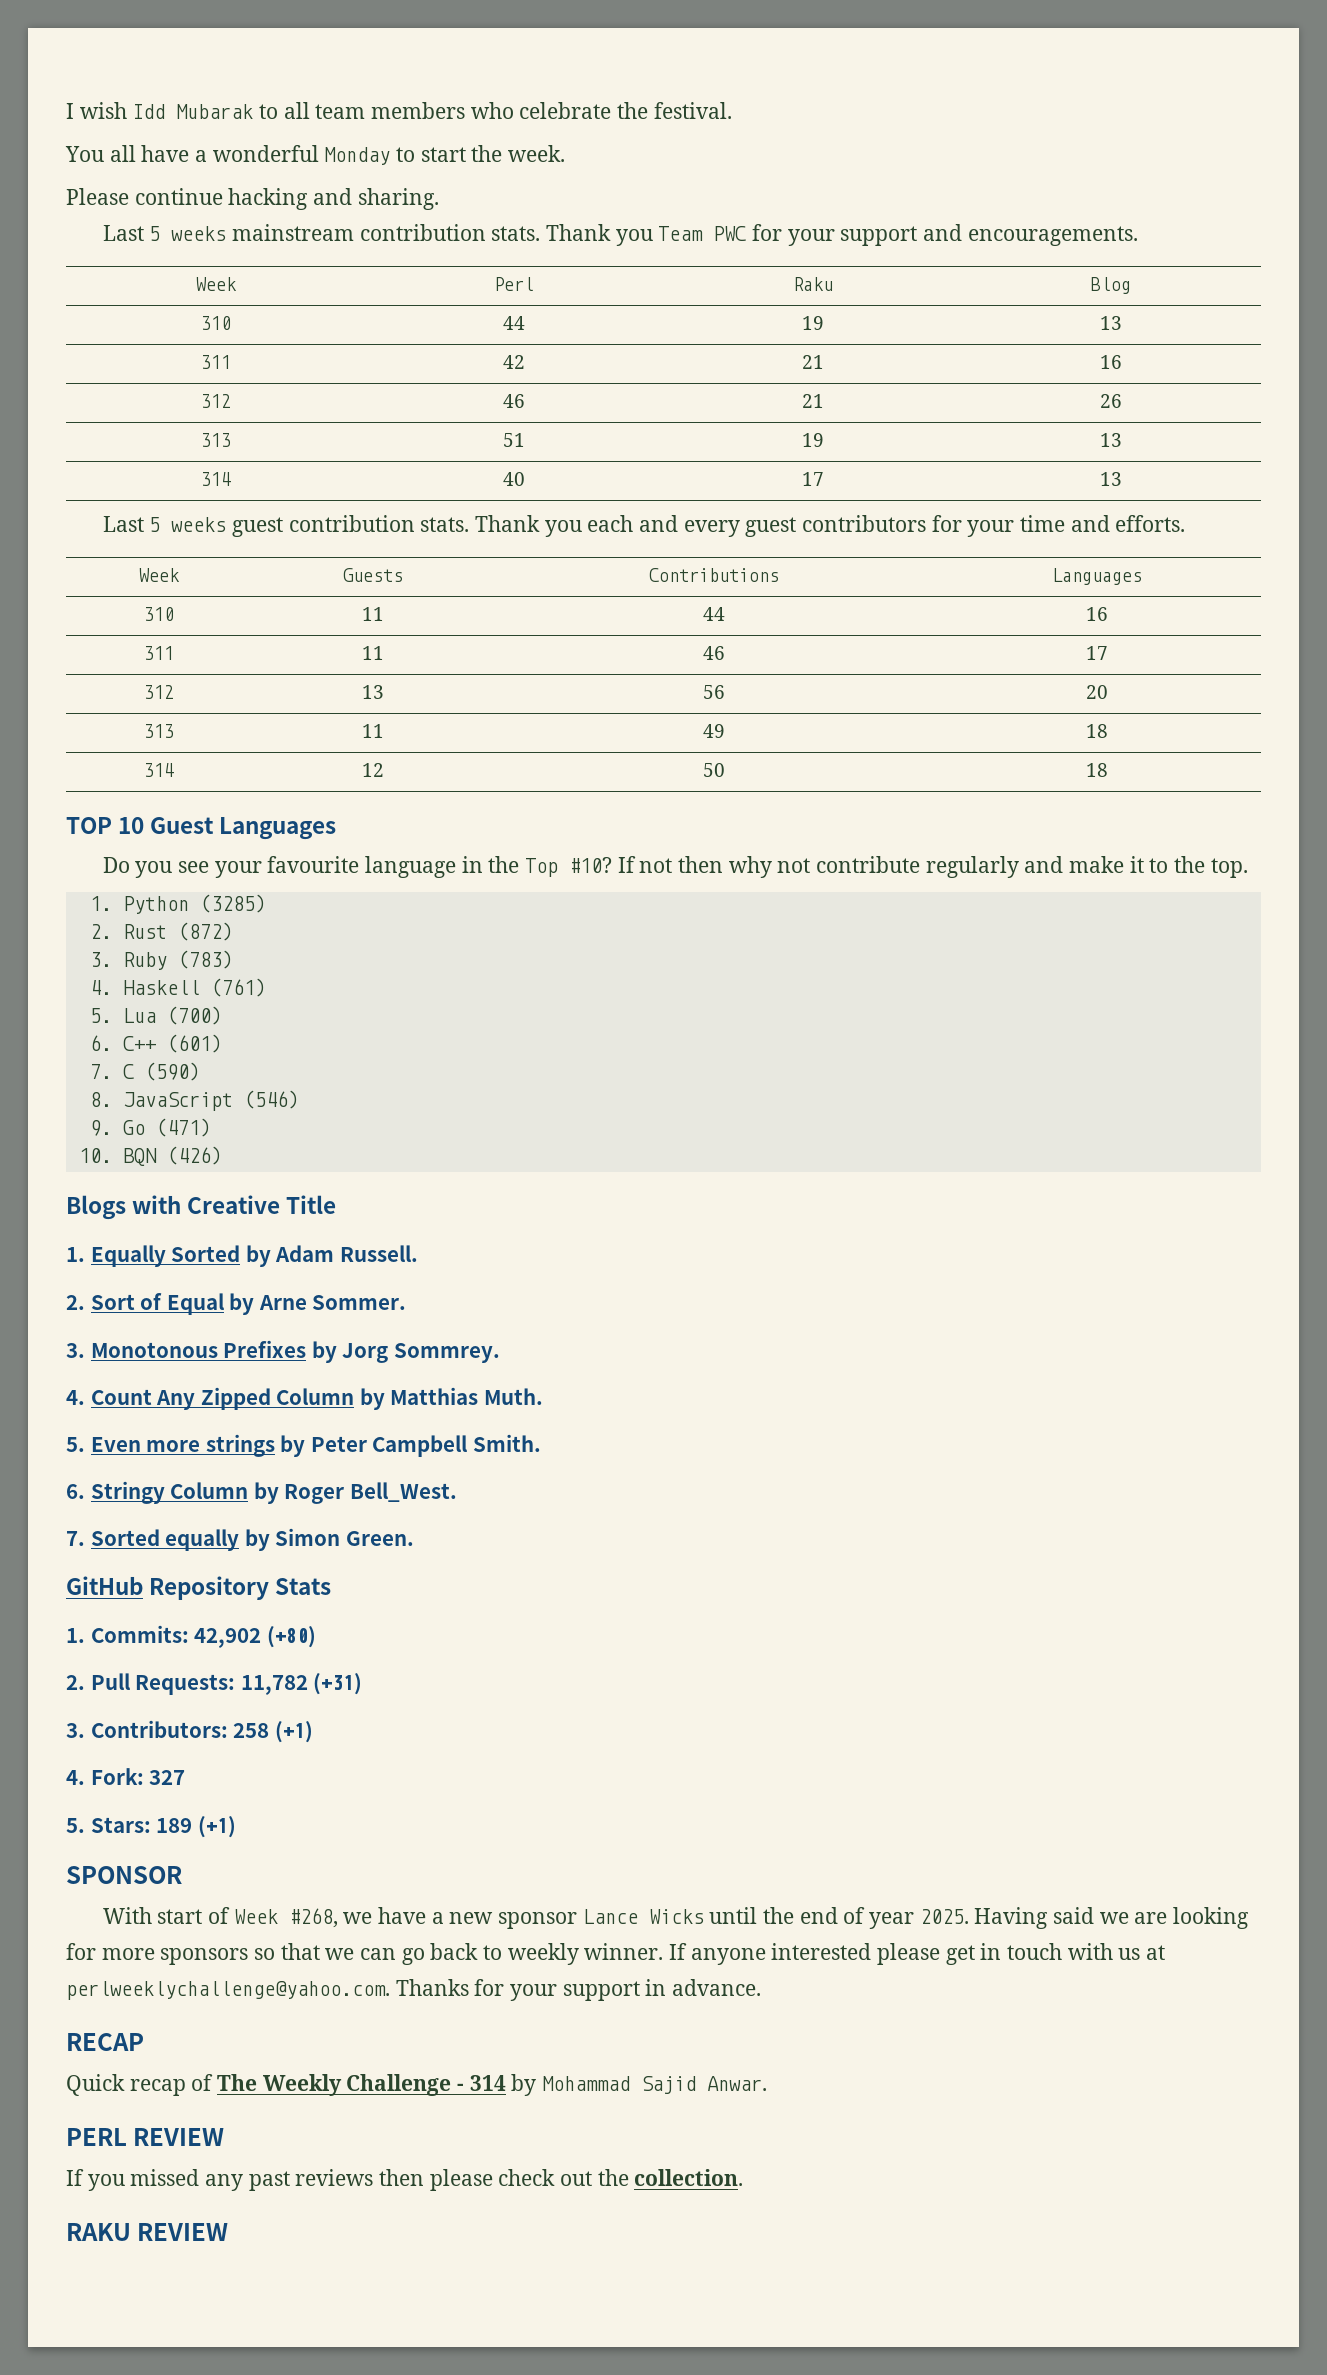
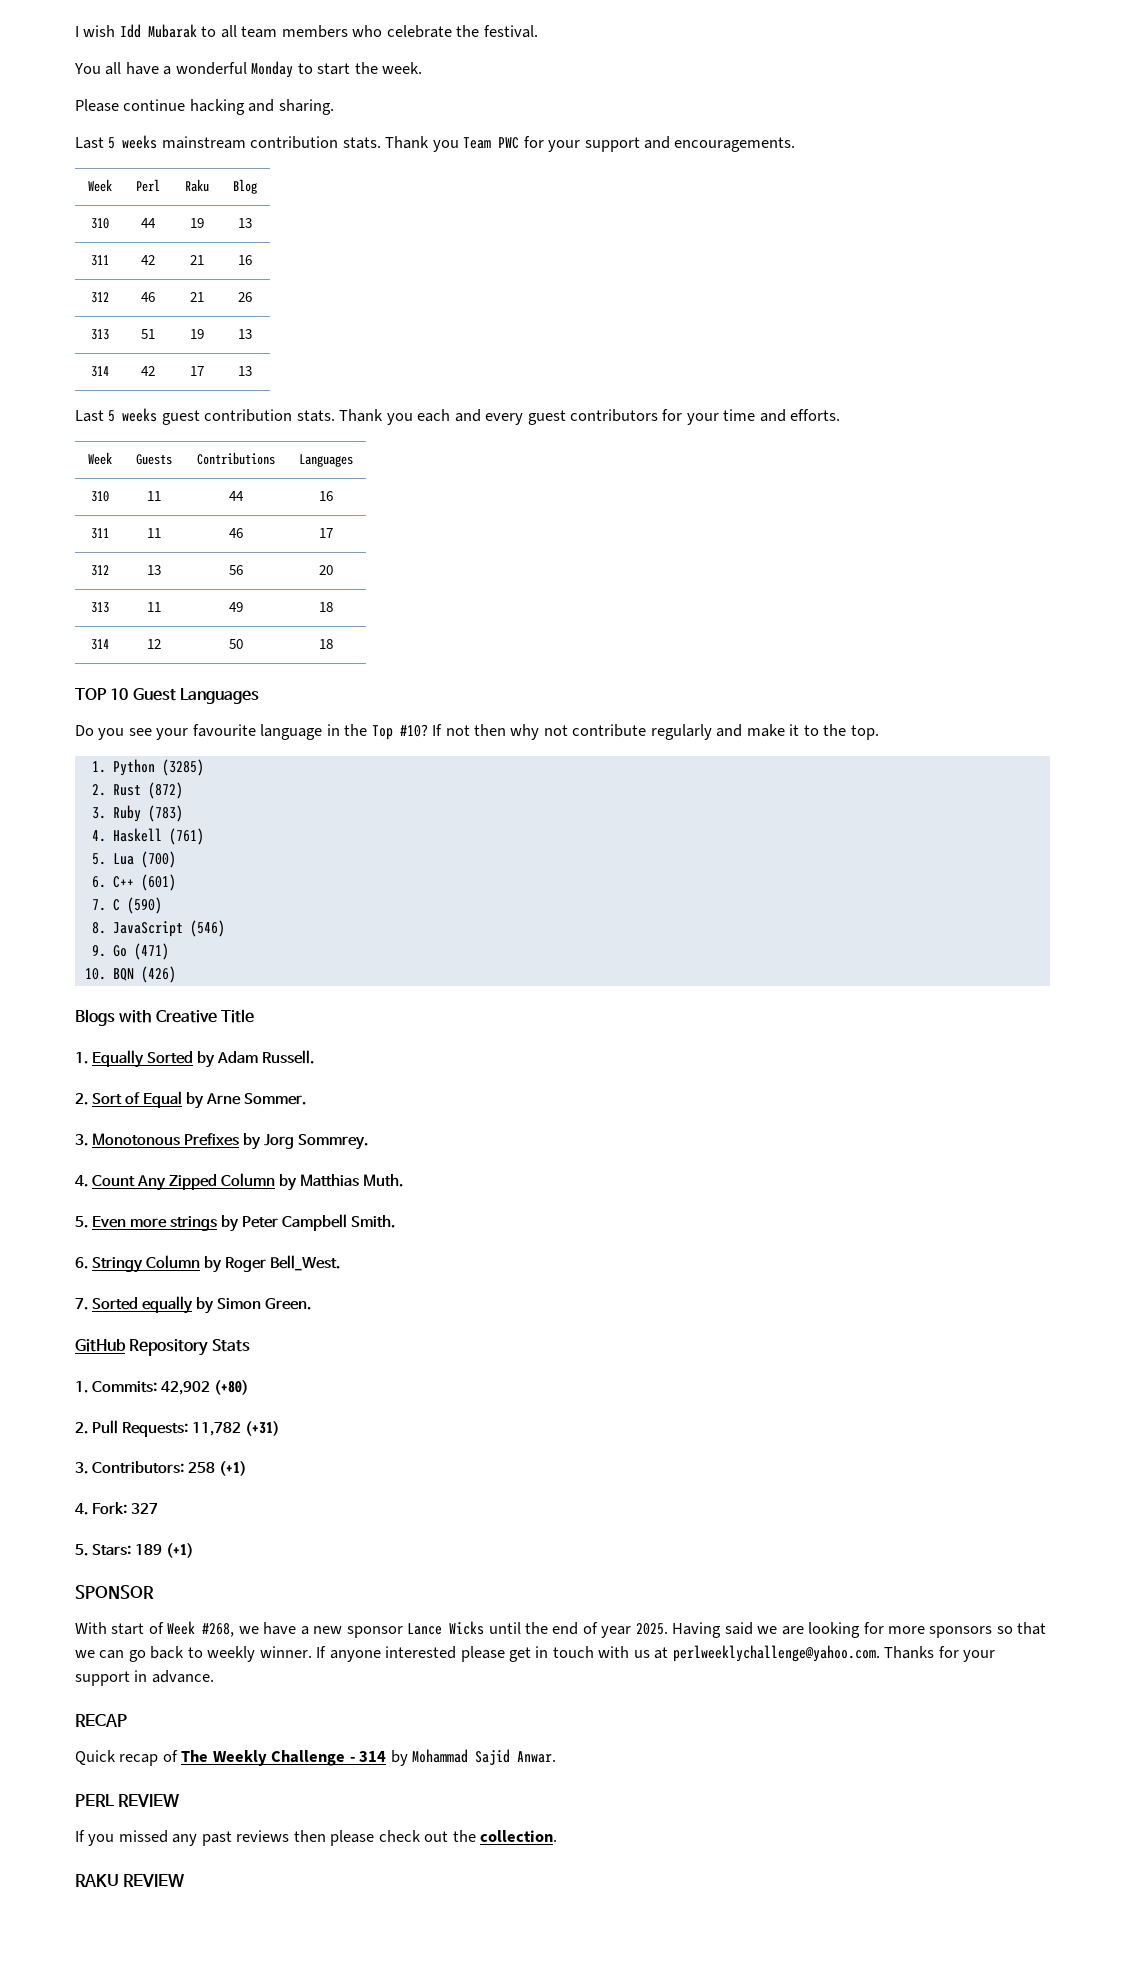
- 314 | 40 | 17 | 13
+ 314 | 42 | 17 | 13

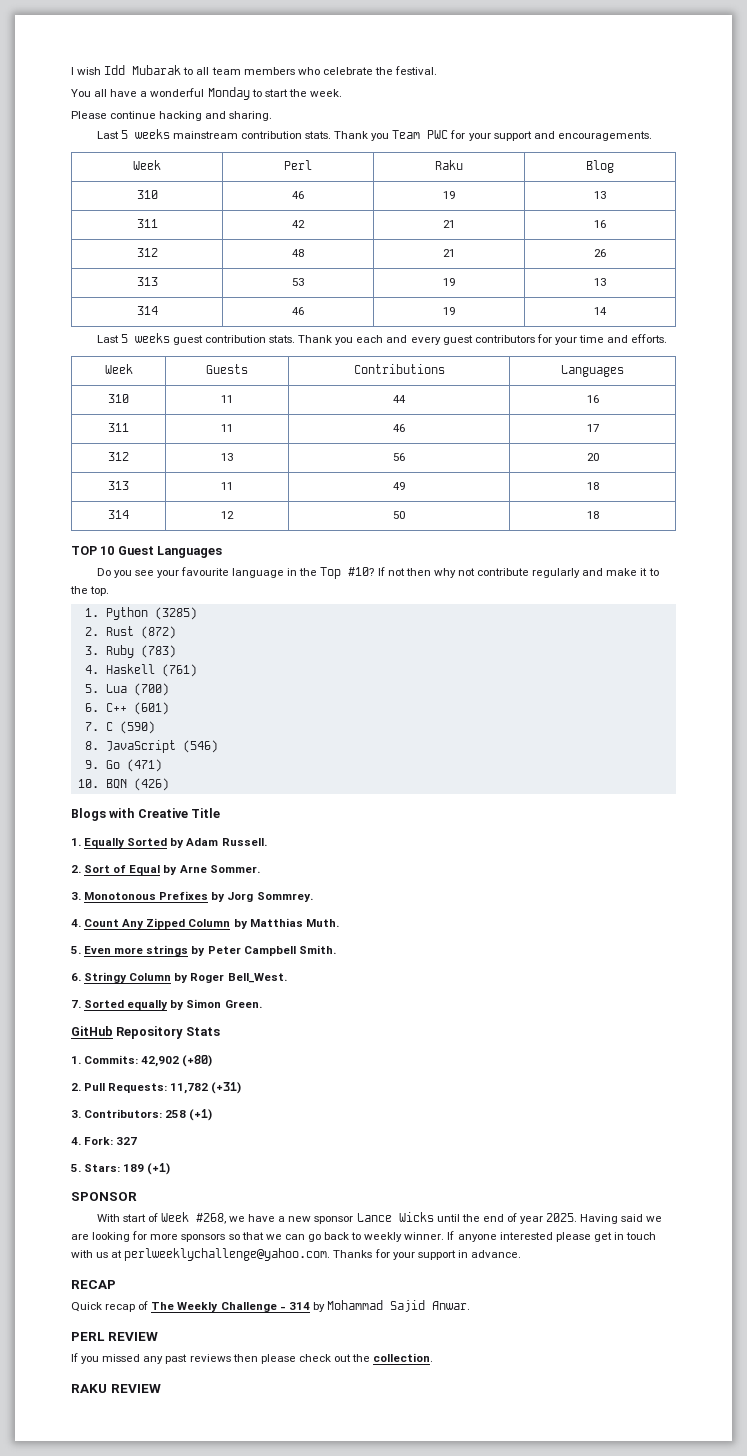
- 310 | 44 | 19 | 13
+ 310 | 46 | 19 | 13
- 312 | 46 | 21 | 26
+ 312 | 48 | 21 | 26
- 313 | 51 | 19 | 13
+ 313 | 53 | 19 | 13
- 314 | 42 | 17 | 13
+ 314 | 46 | 19 | 14

